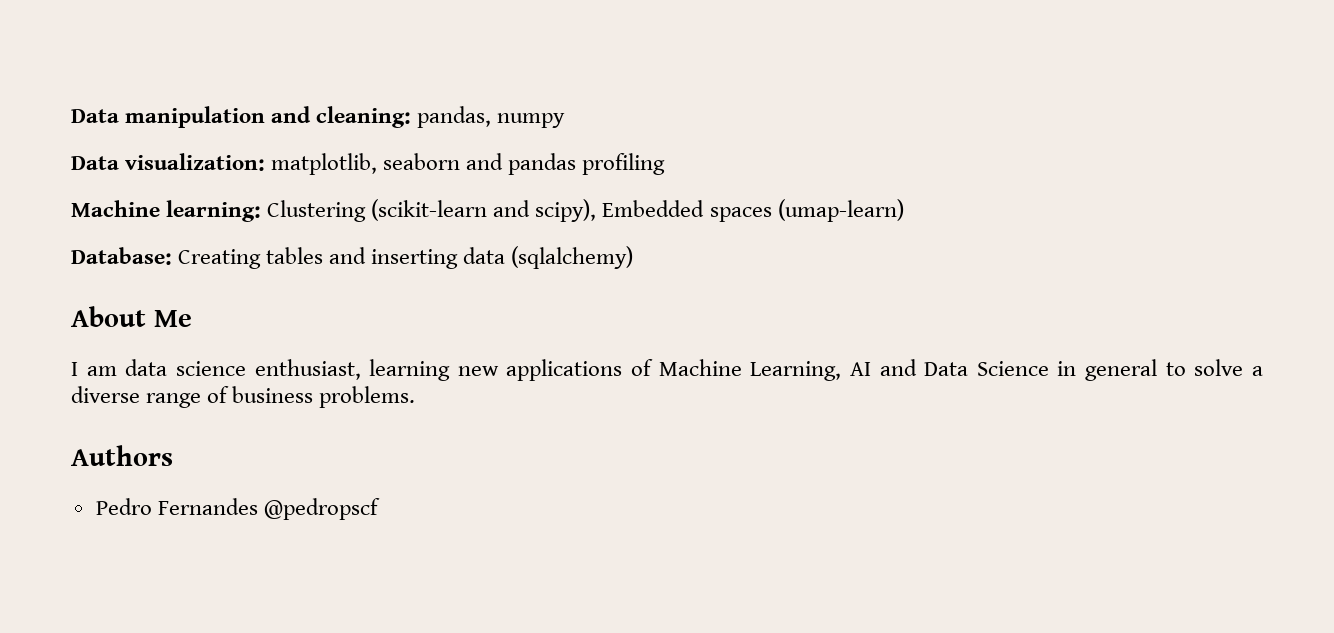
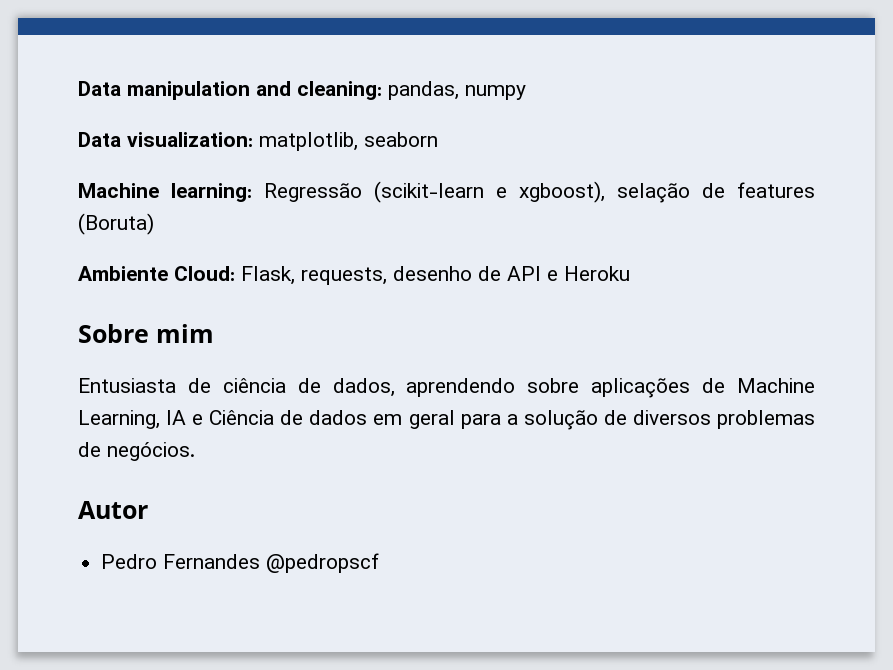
- Data visualization: matplotlib, seaborn and pandas profiling
+ Data visualization: matplotlib, seaborn
- Machine learning: Clustering (scikit-learn and scipy), Embedded spaces (umap-learn)
- Database: Creating tables and inserting data (sqlalchemy)
- About Me
- I am data science enthusiast, learning new applications of Machine Learning, AI and Data Science in general to solve a diverse range of business problems.
- Authors
+ Machine learning: Regressão (scikit-learn e xgboost), selação de features (Boruta)
+ Ambiente Cloud: Flask, requests, desenho de API e Heroku
+ Sobre mim
+ Entusiasta de ciência de dados, aprendendo sobre aplicações de Machine Learning, IA e Ciência de dados em geral para a solução de diversos problemas de negócios.
+ Autor

